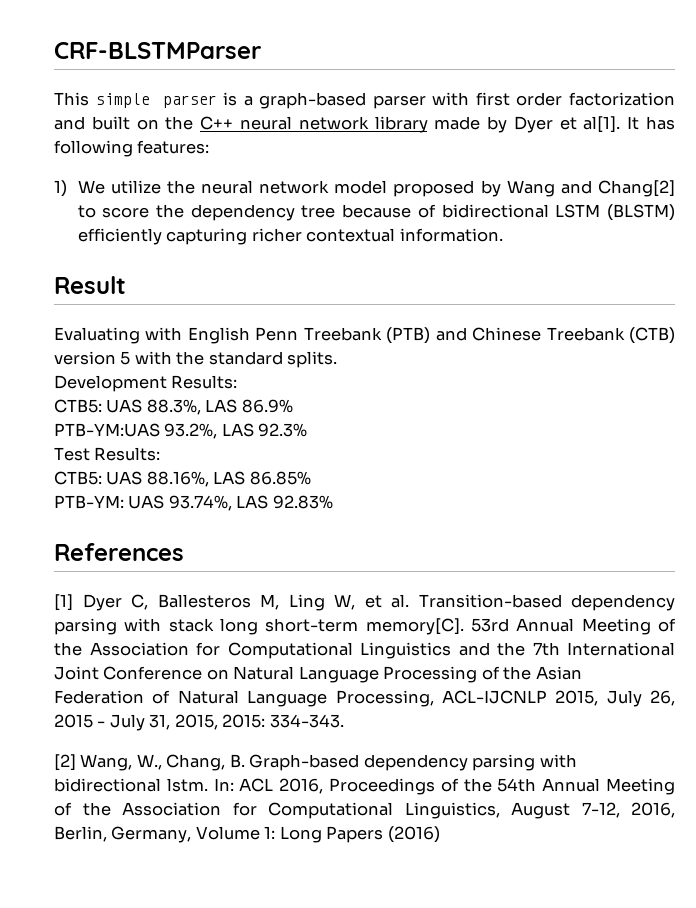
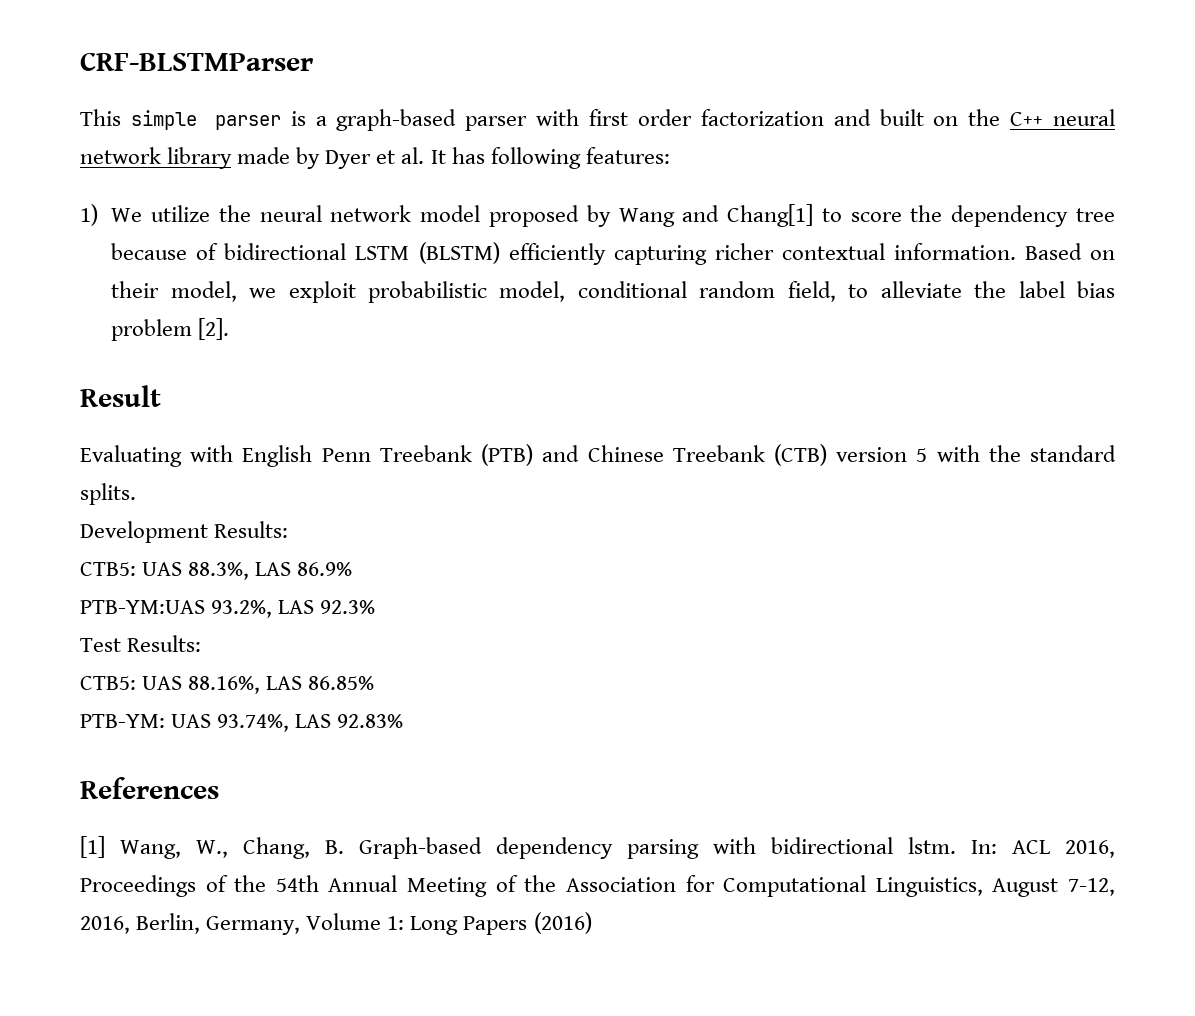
- This simple parser is a graph-based parser with first order factorization and built on the C++ neural network library made by Dyer et al[1]. It has following features:
+ This simple parser is a graph-based parser with first order factorization and built on the C++ neural network library made by Dyer et al. It has following features:
- 1) We utilize the neural network model proposed by Wang and Chang[2] to score the dependency tree because of bidirectional LSTM (BLSTM) efficiently capturing richer contextual information.
+ 1) We utilize the neural network model proposed by Wang and Chang[1] to score the dependency tree because of bidirectional LSTM (BLSTM) efficiently capturing richer contextual information. Based on their model, we exploit probabilistic model, conditional random field, to alleviate the label bias problem [2].
- [1] Dyer C, Ballesteros M, Ling W, et al. Transition-based dependency parsing with stack long short-term memory[C]. 53rd Annual Meeting of the Association for Computational Linguistics and the 7th International Joint Conference on Natural Language Processing of the Asian Federation of Natural Language Processing, ACL-IJCNLP 2015, July 26, 2015 - July 31, 2015, 2015: 334-343.
- [2] Wang, W., Chang, B. Graph-based dependency parsing with bidirectional lstm.
+ [1] Wang, W., Chang, B. Graph-based dependency parsing with bidirectional lstm.

